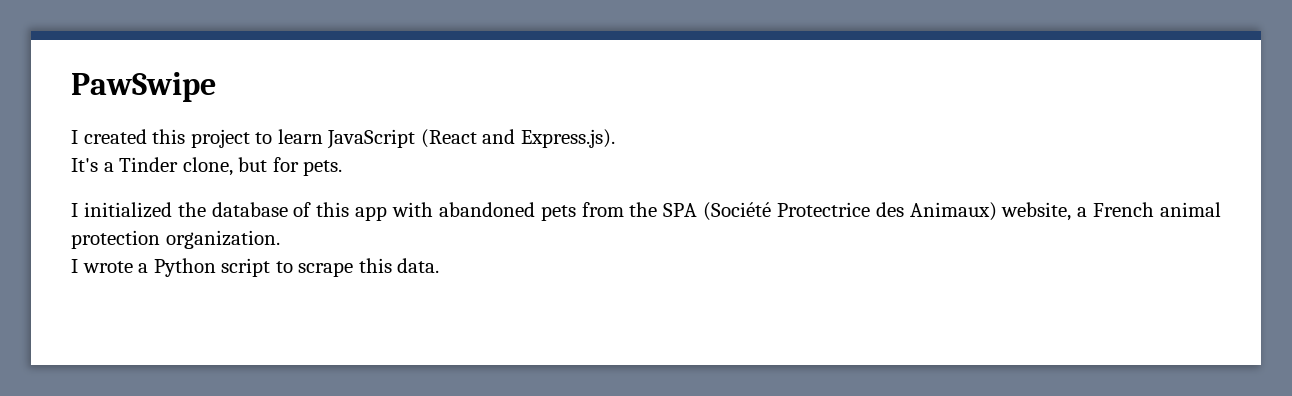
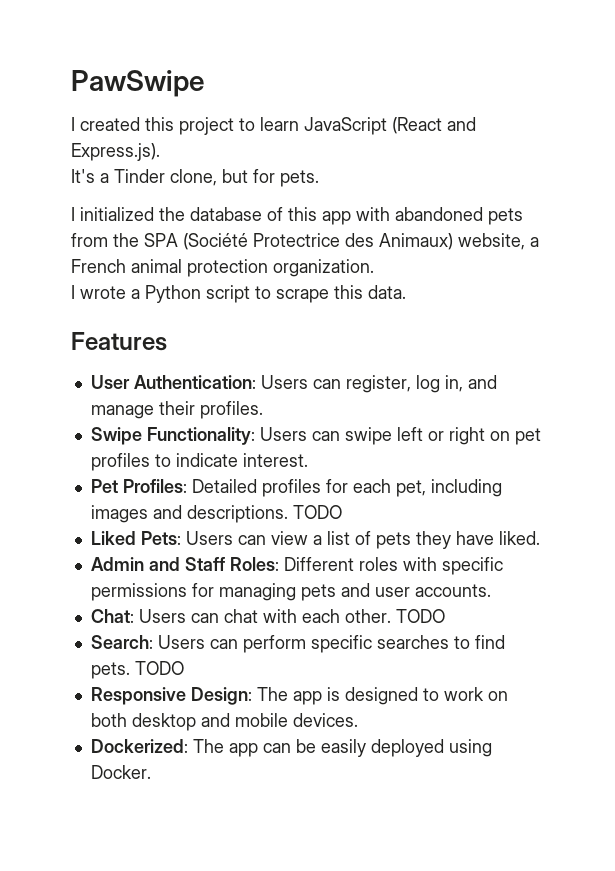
+ Features
+ User Authentication: Users can register, log in, and manage their profiles.
+ Swipe Functionality: Users can swipe left or right on pet profiles to indicate interest.
+ Pet Profiles: Detailed profiles for each pet, including images and descriptions. TODO
+ Liked Pets: Users can view a list of pets they have liked.
+ Admin and Staff Roles: Different roles with specific permissions for managing pets and user accounts.
+ Chat: Users can chat with each other. TODO
+ Search: Users can perform specific searches to find pets. TODO
+ Responsive Design: The app is designed to work on both desktop and mobile devices.
+ Dockerized: The app can be easily deployed using Docker.

